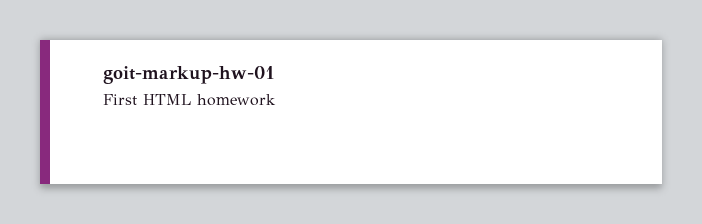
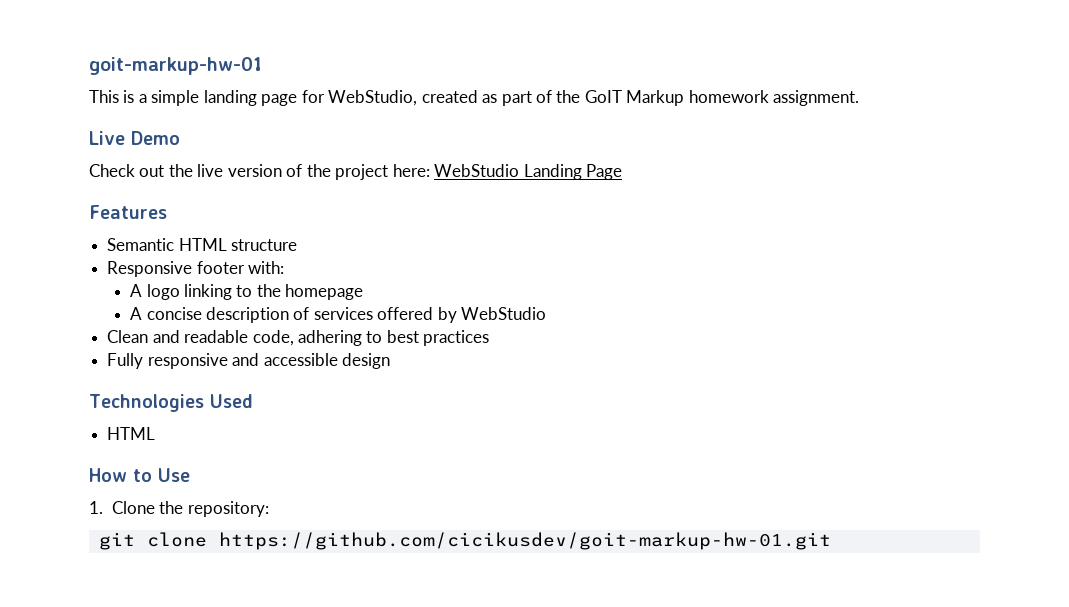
- First HTML homework
+ This is a simple landing page for WebStudio, created as part of the GoIT Markup homework assignment.
+ Live Demo
+ Check out the live version of the project here: WebStudio Landing Page
+ Features
+ Semantic HTML structure
+ Responsive footer with:
+ A logo linking to the homepage
+ A concise description of services offered by WebStudio
+ Clean and readable code, adhering to best practices
+ Fully responsive and accessible design
+ Technologies Used
+ HTML
+ How to Use
+ 1. Clone the repository:
+ git clone https://github.com/cicikusdev/goit-markup-hw-01.git

